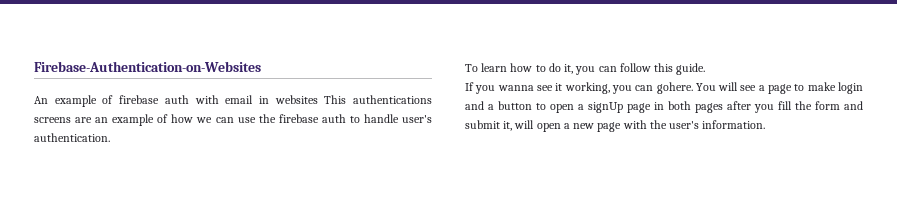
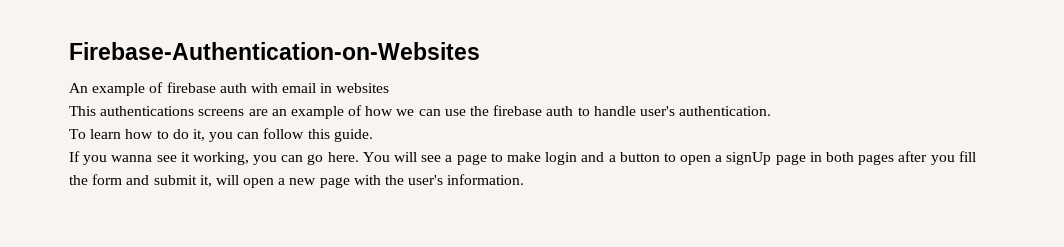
- An example of firebase auth with email in websites This authentications screens are an example of how we can use the firebase auth to handle user's authentication.
+ An example of firebase auth with email in websites
+ This authentications screens are an example of how we can use the firebase auth to handle user's authentication.
- If you wanna see it working, you can gohere.
+ If you wanna see it working, you can go here.

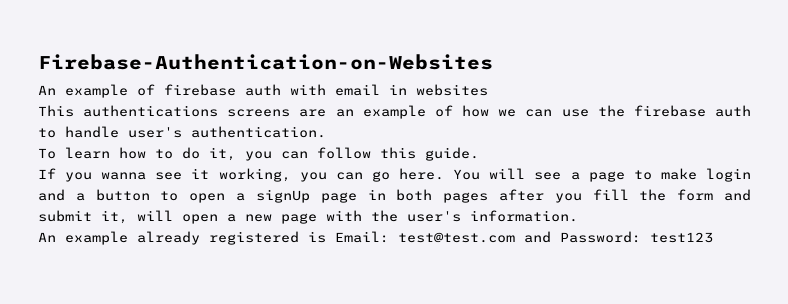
+ An example already registered is Email: test@test.com and Password: test123

